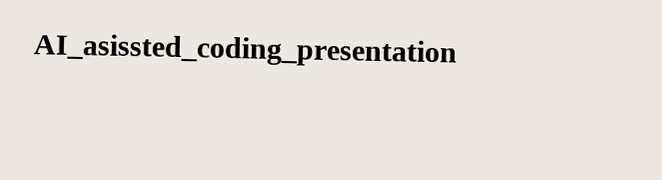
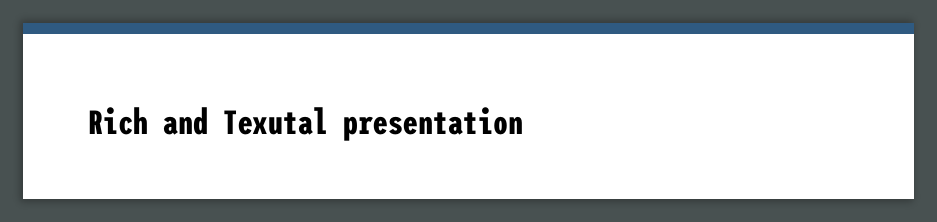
- AI_asissted_coding_presentation
+ Rich and Texutal presentation

